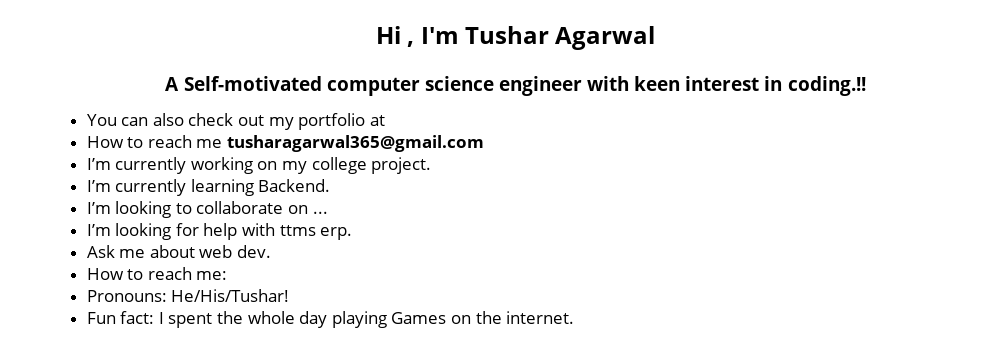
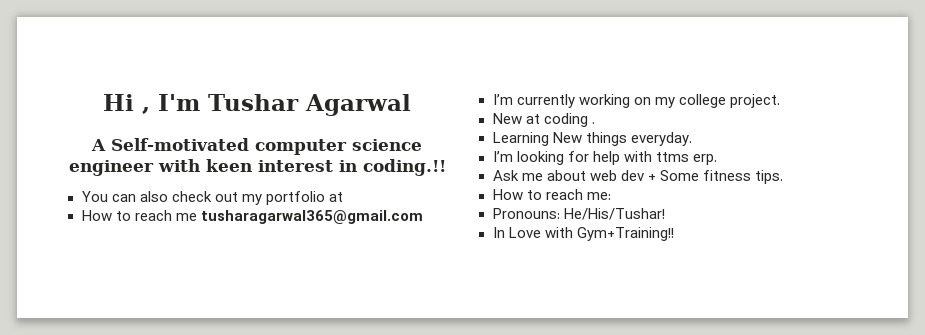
- I’m currently learning Backend.
- I’m looking to collaborate on ...
+ New at coding .
+ Learning New things everyday.
- Ask me about web dev.
+ Ask me about web dev + Some fitness tips.
- Fun fact: I spent the whole day playing Games on the internet.
+ In Love with Gym+Training!!

